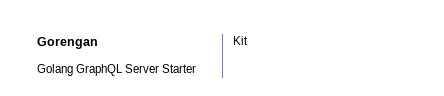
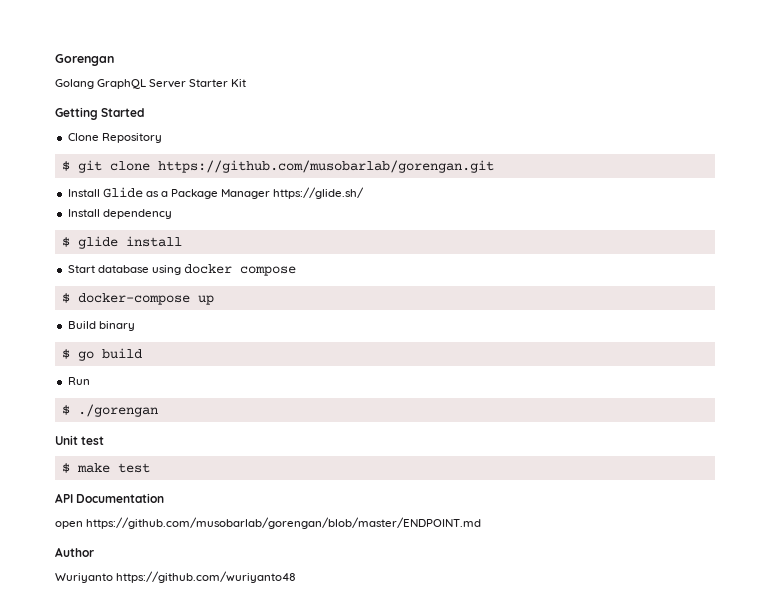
+ Getting Started
+ Clone Repository
+ $ git clone https://github.com/musobarlab/gorengan.git
+ Install Glide as a Package Manager https://glide.sh/
+ Install dependency
+ $ glide install
+ Start database using docker compose
+ $ docker-compose up
+ Build binary
+ $ go build
+ Run
+ $ ./gorengan
+ Unit test
+ $ make test
+ API Documentation
+ open https://github.com/musobarlab/gorengan/blob/master/ENDPOINT.md
+ Author
+ Wuriyanto https://github.com/wuriyanto48

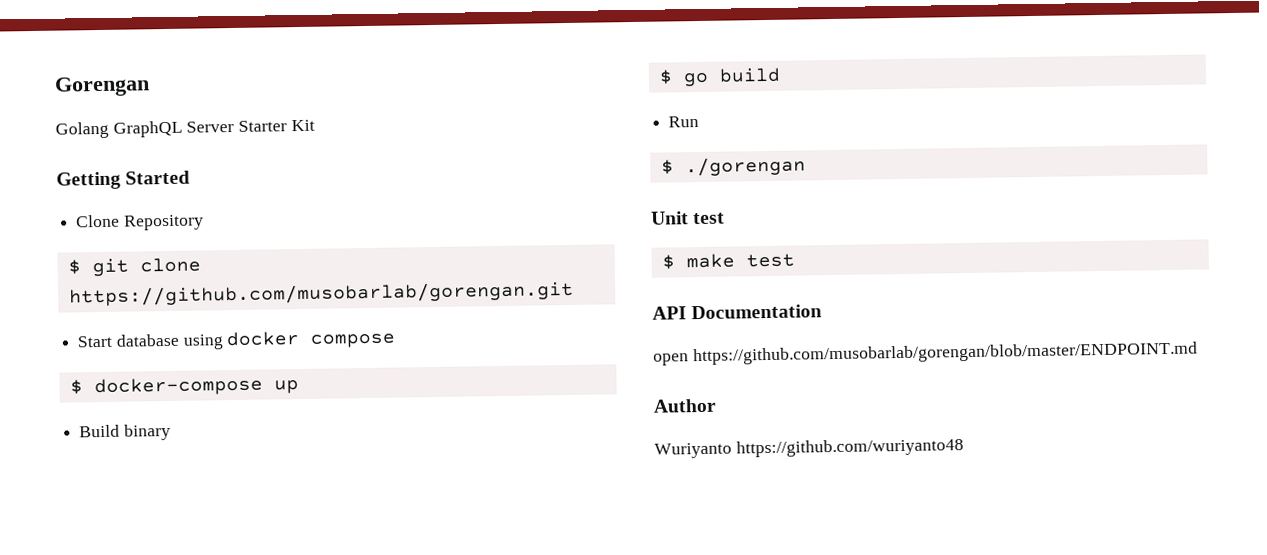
- Install Glide as a Package Manager https://glide.sh/
- Install dependency
- $ glide install

